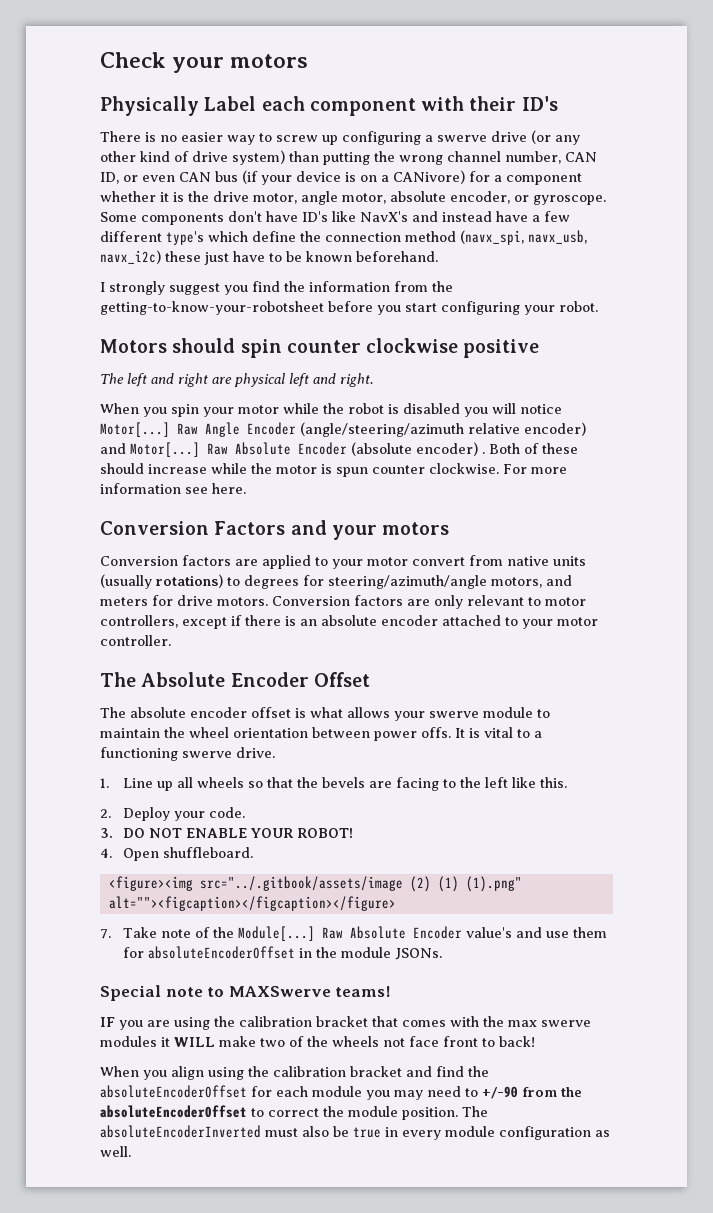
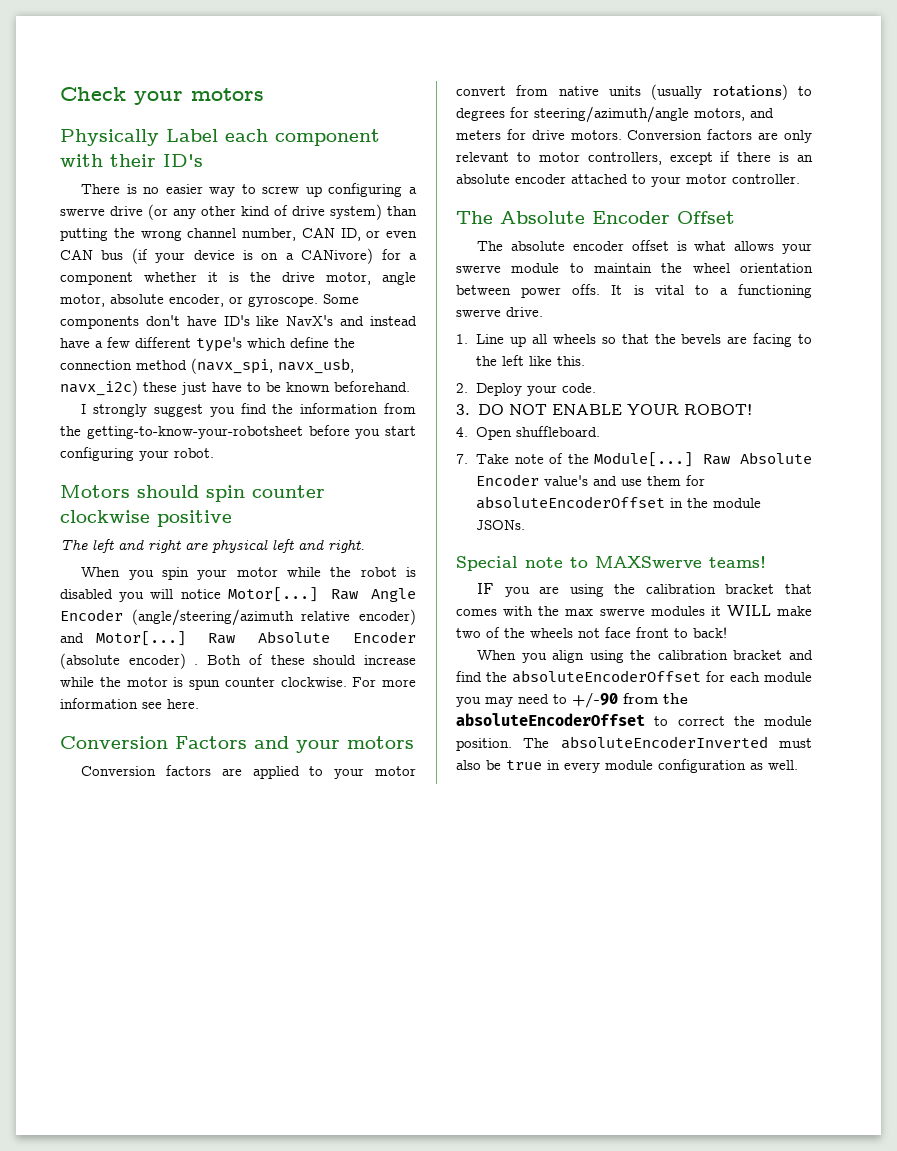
- <figure><img src="../.gitbook/assets/image (2) (1) (1).png" alt=""><figcaption></figcaption></figure>

